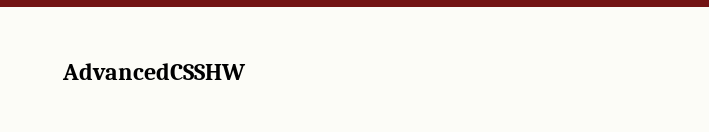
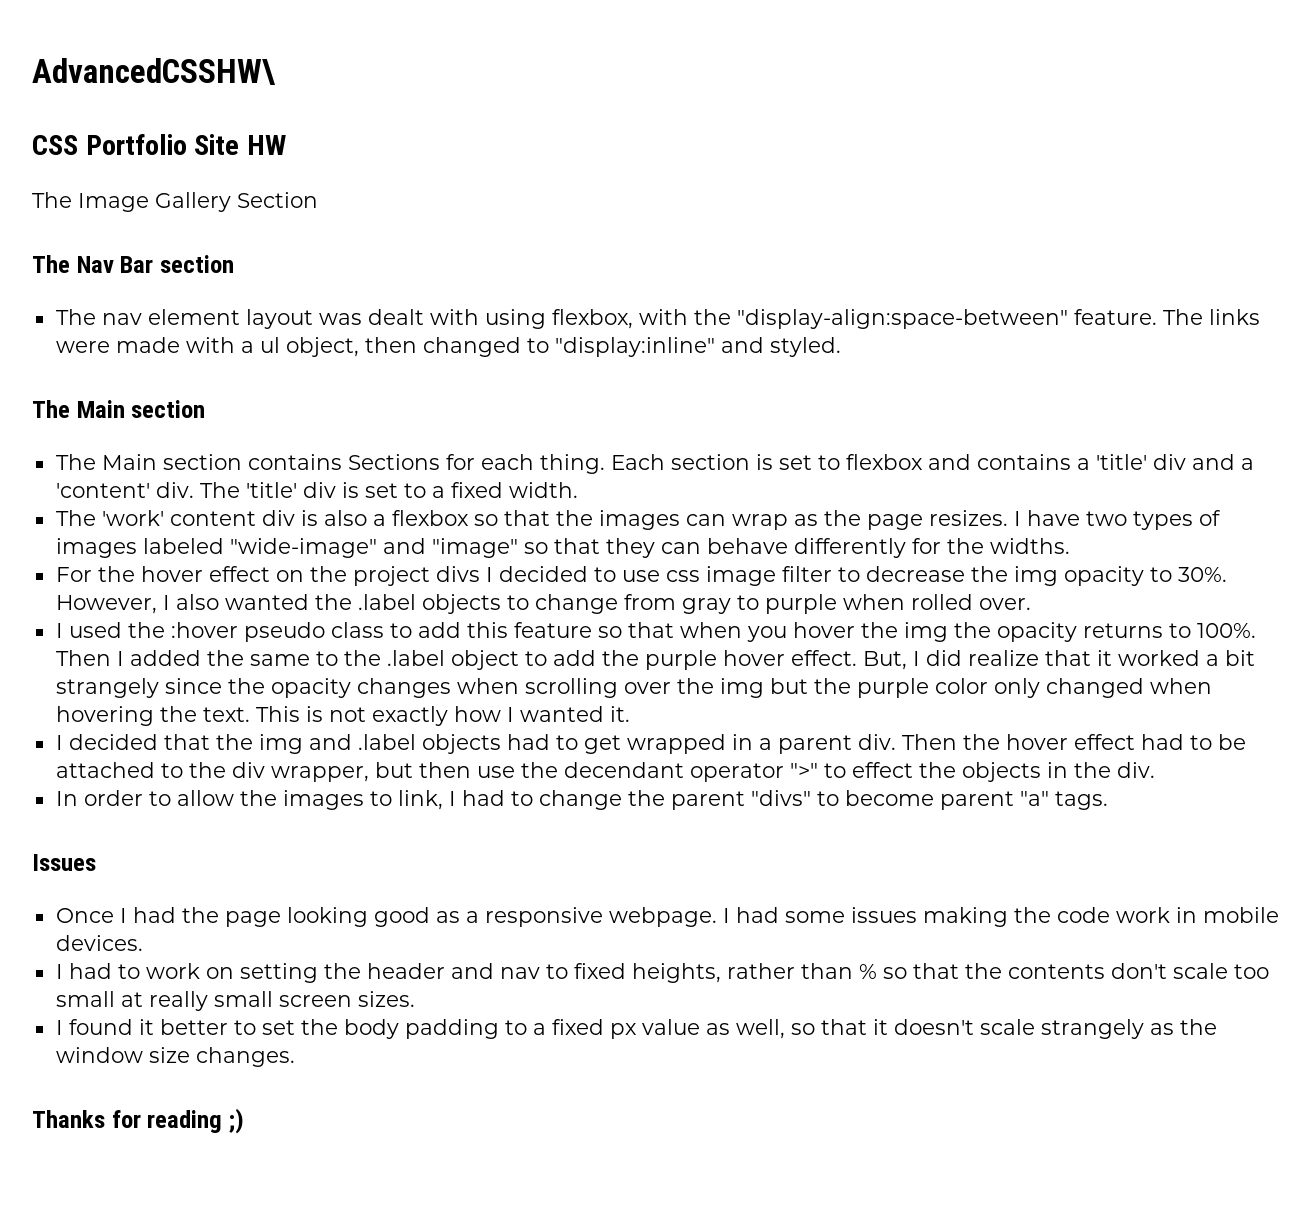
- AdvancedCSSHW
+ AdvancedCSSHW\
+ CSS Portfolio Site HW
+ The Image Gallery Section
+ The Nav Bar section
+ The nav element layout was dealt with using flexbox, with the "display-align:space-between" feature. The links were made with a ul object, then changed to "display:inline" and styled.
+ The Main section
+ The Main section contains Sections for each thing. Each section is set to flexbox and contains a 'title' div and a 'content' div. The 'title' div is set to a fixed width.
+ The 'work' content div is also a flexbox so that the images can wrap as the page resizes. I have two types of images labeled "wide-image" and "image" so that they can behave differently for the widths.
+ For the hover effect on the project divs I decided to use css image filter to decrease the img opacity to 30%. However, I also wanted the .label objects to change from gray to purple when rolled over.
+ I used the :hover pseudo class to add this feature so that when you hover the img the opacity returns to 100%. Then I added the same to the .label object to add the purple hover effect. But, I did realize that it worked a bit strangely since the opacity changes when scrolling over the img but the purple color only changed when hovering the text. This is not exactly how I wanted it.
+ I decided that the img and .label objects had to get wrapped in a parent div. Then the hover effect had to be attached to the div wrapper, but then use the decendant operator ">" to effect the objects in the div.
+ In order to allow the images to link, I had to change the parent "divs" to become parent "a" tags.
+ Issues
+ Once I had the page looking good as a responsive webpage. I had some issues making the code work in mobile devices.
+ I had to work on setting the header and nav to fixed heights, rather than % so that the contents don't scale too small at really small screen sizes.
+ I found it better to set the body padding to a fixed px value as well, so that it doesn't scale strangely as the window size changes.
+ Thanks for reading ;)

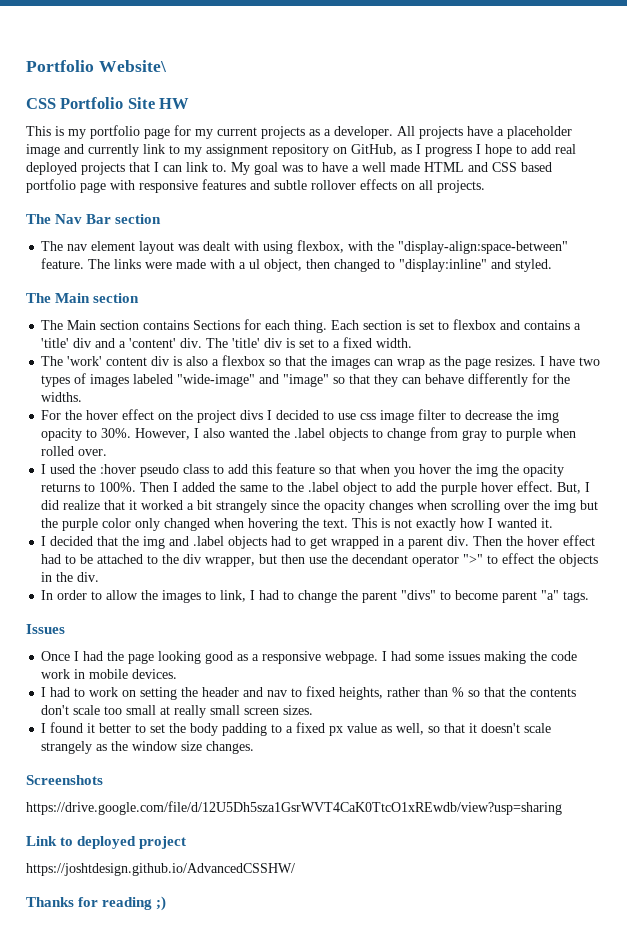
- AdvancedCSSHW\
+ Portfolio Website\
- The Image Gallery Section
+ This is my portfolio page for my current projects as a developer. All projects have a placeholder image and currently link to my assignment repository on GitHub, as I progress I hope to add real deployed projects that I can link to. My goal was to have a well made HTML and CSS based portfolio page with responsive features and subtle rollover effects on all projects.
+ Screenshots
+ https://drive.google.com/file/d/12U5Dh5sza1GsrWVT4CaK0TtcO1xREwdb/view?usp=sharing
+ Link to deployed project
+ https://joshtdesign.github.io/AdvancedCSSHW/

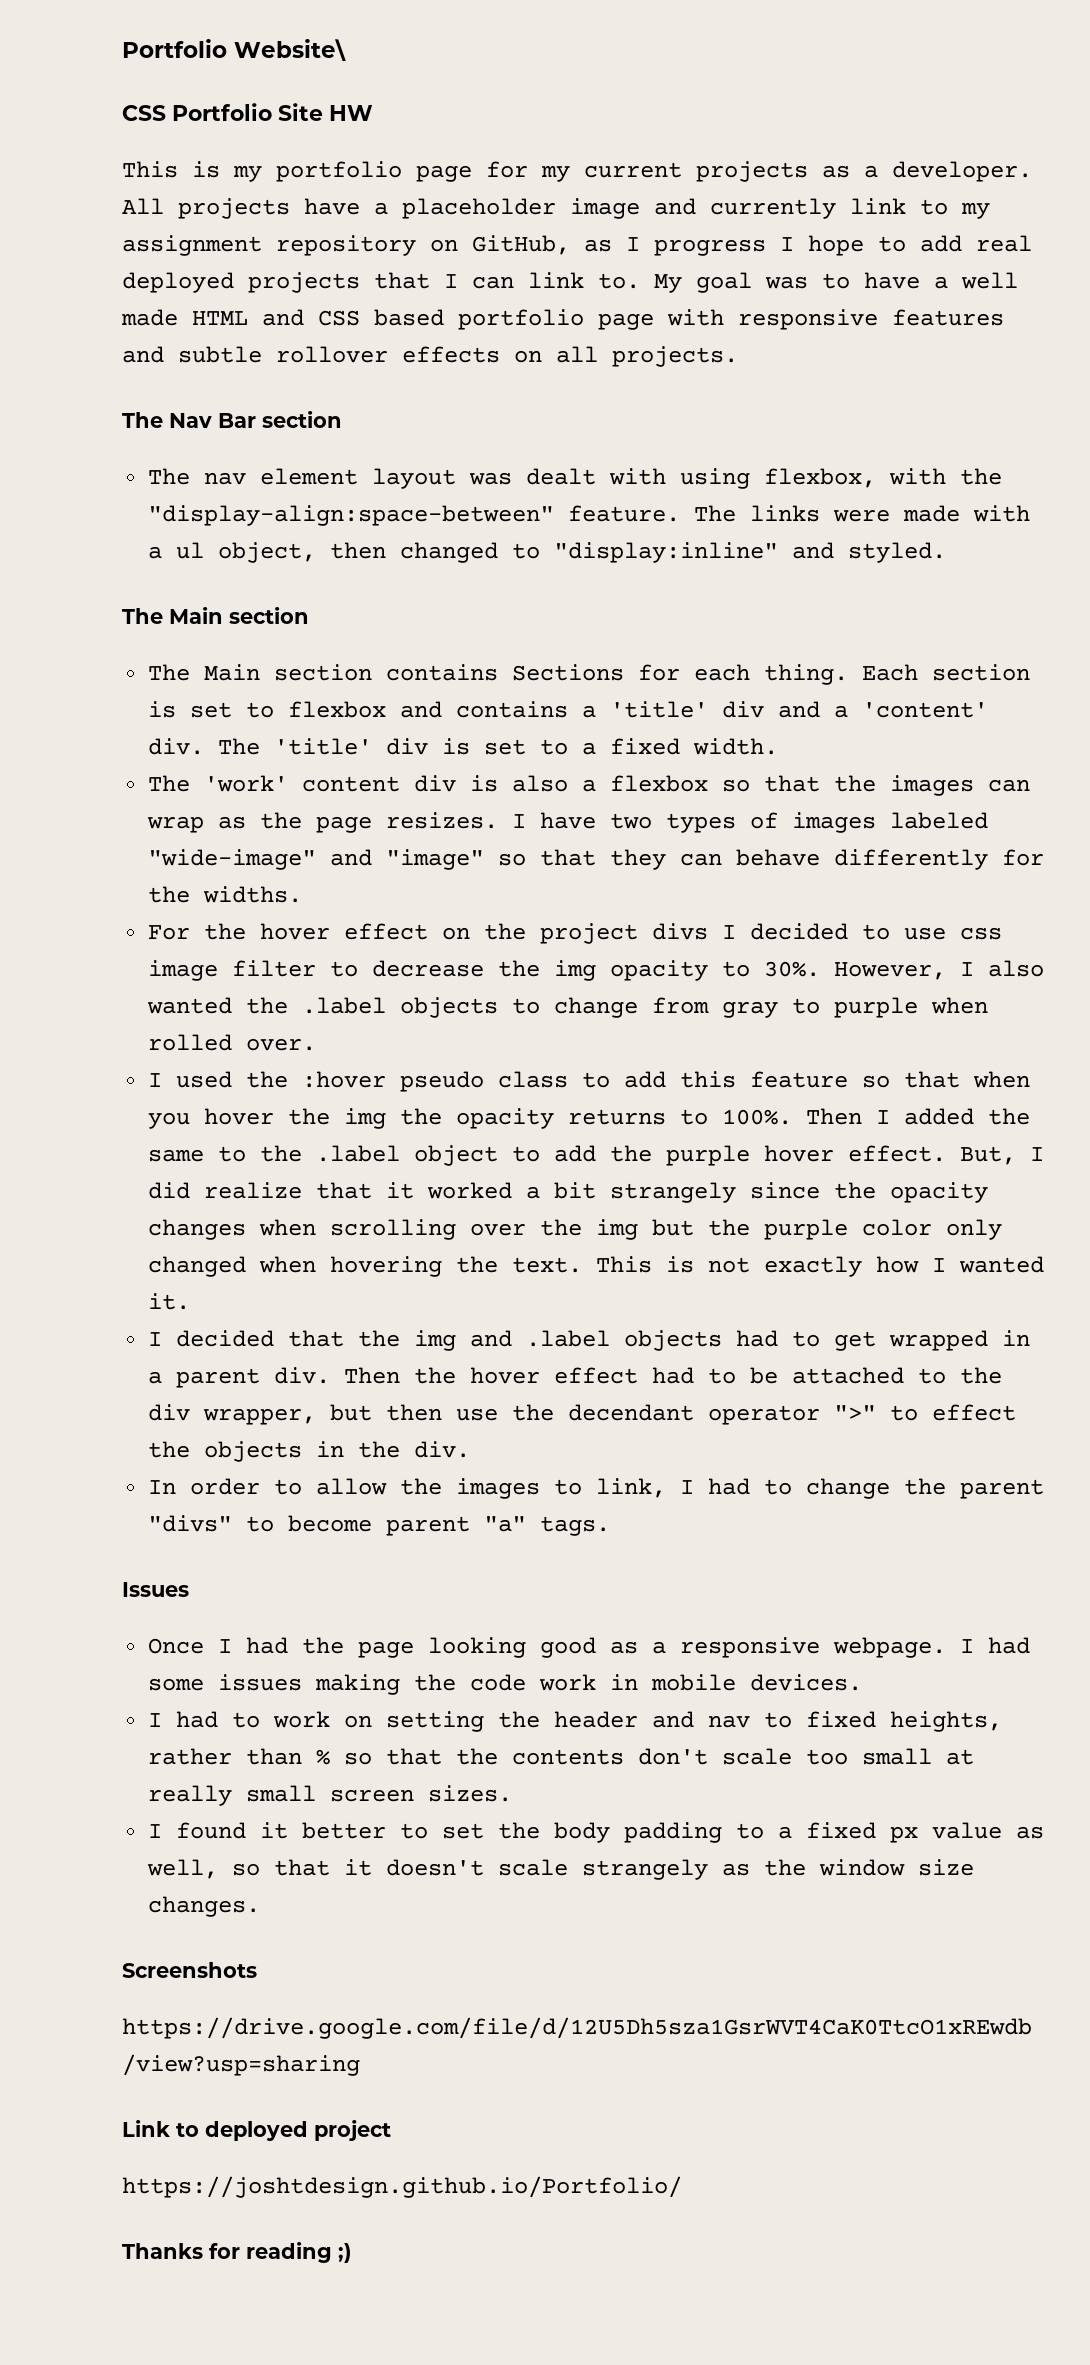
- https://joshtdesign.github.io/AdvancedCSSHW/
+ https://joshtdesign.github.io/Portfolio/

